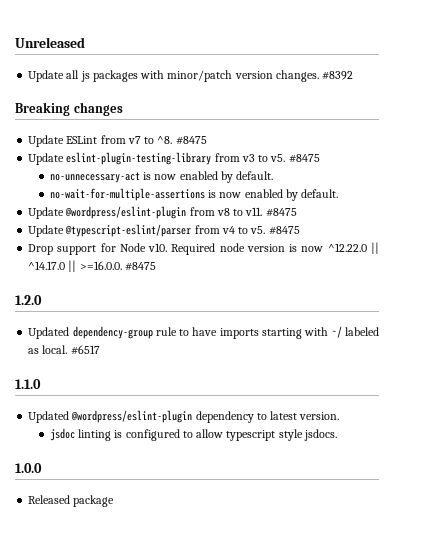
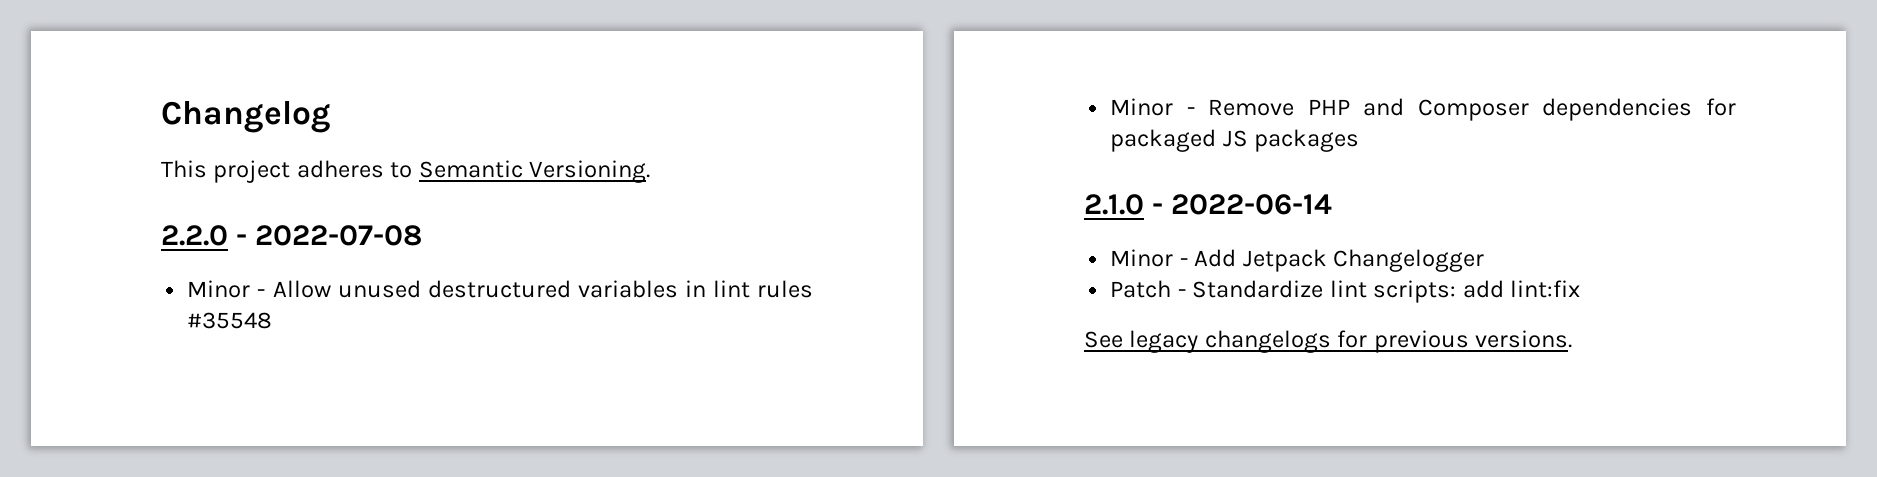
- Unreleased
- Update all js packages with minor/patch version changes. #8392
- Breaking changes
- Update ESLint from v7 to ^8. #8475
- Update eslint-plugin-testing-library from v3 to v5. #8475
- no-unnecessary-act is now enabled by default.
- no-wait-for-multiple-assertions is now enabled by default.
- Update @wordpress/eslint-plugin from v8 to v11. #8475
- Update @typescript-eslint/parser from v4 to v5. #8475
- Drop support for Node v10. Required node version is now ^12.22.0 || ^14.17.0 || >=16.0.0. #8475
- 1.2.0
- Updated dependency-group rule to have imports starting with ~/ labeled as local. #6517
- 1.1.0
- Updated @wordpress/eslint-plugin dependency to latest version.
- jsdoc linting is configured to allow typescript style jsdocs.
- 1.0.0
- Released package
+ Changelog
+ This project adheres to Semantic Versioning.
+ 2.2.0 - 2022-07-08
+ Minor - Allow unused destructured variables in lint rules #35548
+ Minor - Remove PHP and Composer dependencies for packaged JS packages
+ 2.1.0 - 2022-06-14
+ Minor - Add Jetpack Changelogger
+ Patch - Standardize lint scripts: add lint:fix
+ See legacy changelogs for previous versions.

